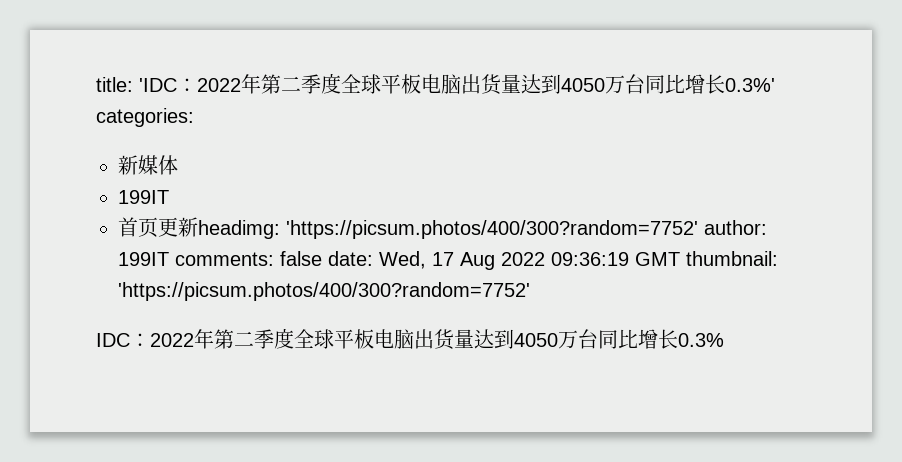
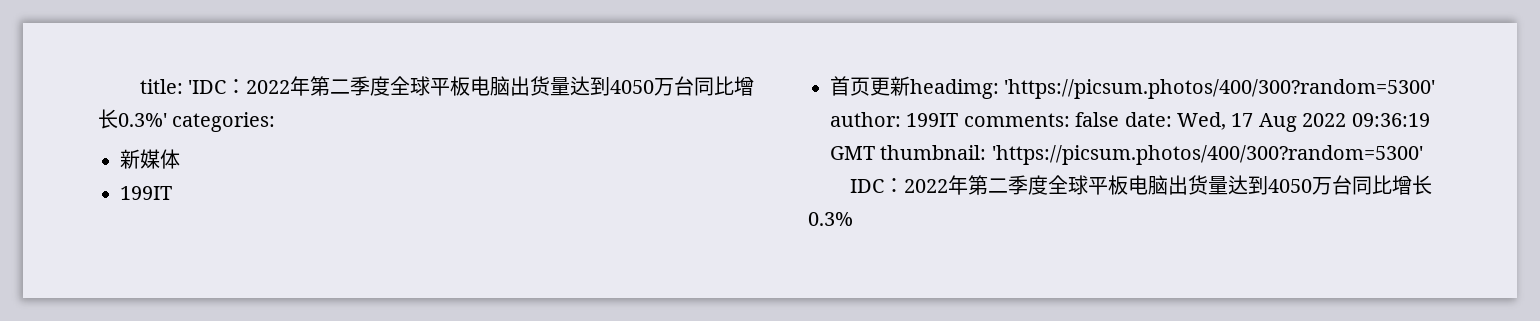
- 首页更新headimg: 'https://picsum.photos/400/300?random=7752' author: 199IT comments: false date: Wed, 17 Aug 2022 09:36:19 GMT thumbnail: 'https://picsum.photos/400/300?random=7752'
+ 首页更新headimg: 'https://picsum.photos/400/300?random=5300' author: 199IT comments: false date: Wed, 17 Aug 2022 09:36:19 GMT thumbnail: 'https://picsum.photos/400/300?random=5300'

